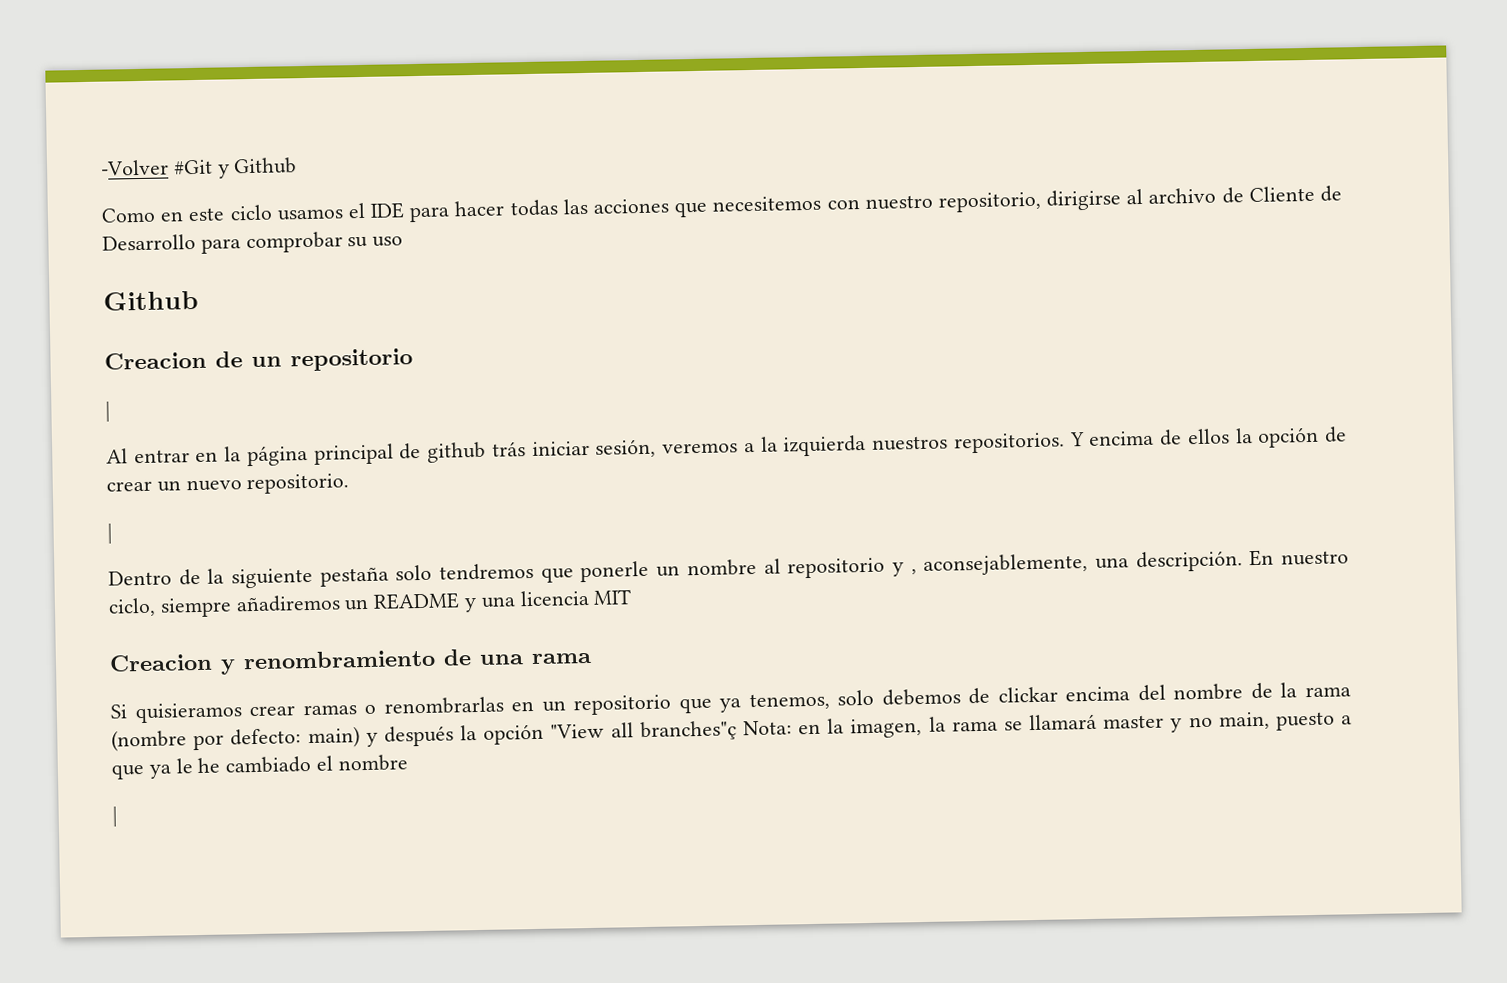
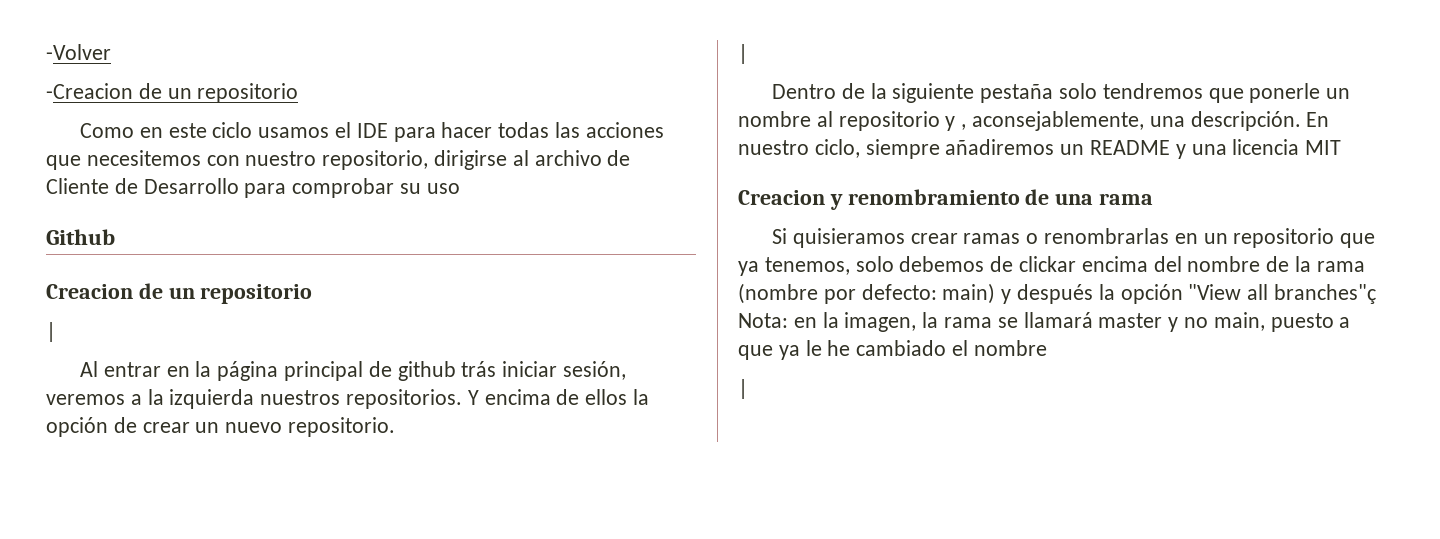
- -Volver #Git y Github
+ -Volver
+ -Creacion de un repositorio

